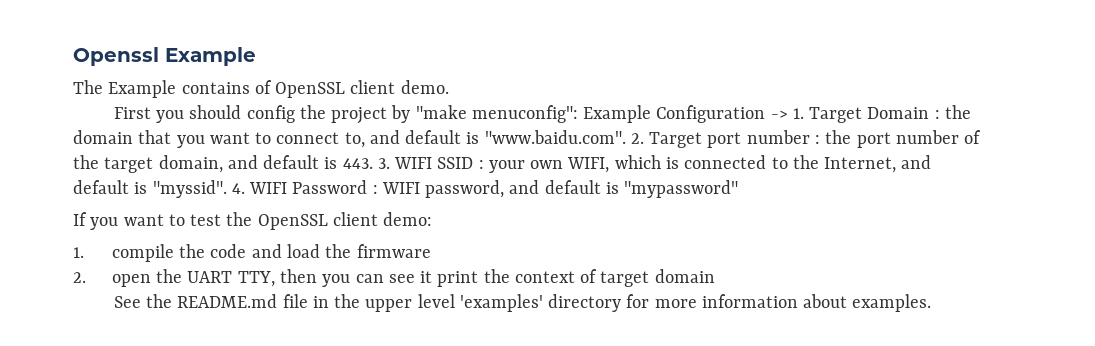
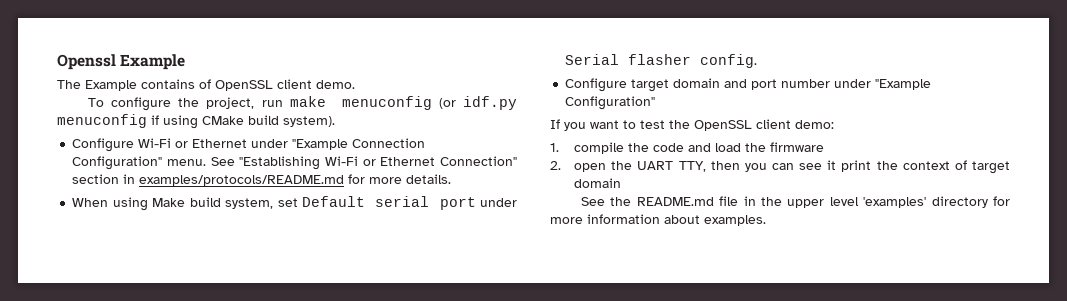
- First you should config the project by "make menuconfig": Example Configuration -> 1. Target Domain : the domain that you want to connect to, and default is "www.baidu.com". 2. Target port number : the port number of the target domain, and default is 443. 3. WIFI SSID : your own WIFI, which is connected to the Internet, and default is "myssid". 4. WIFI Password : WIFI password, and default is "mypassword"
+ To configure the project, run make menuconfig (or idf.py menuconfig if using CMake build system).
+ Configure Wi-Fi or Ethernet under "Example Connection Configuration" menu. See "Establishing Wi-Fi or Ethernet Connection" section in examples/protocols/README.md for more details.
+ When using Make build system, set Default serial port under Serial flasher config.
+ Configure target domain and port number under "Example Configuration"

